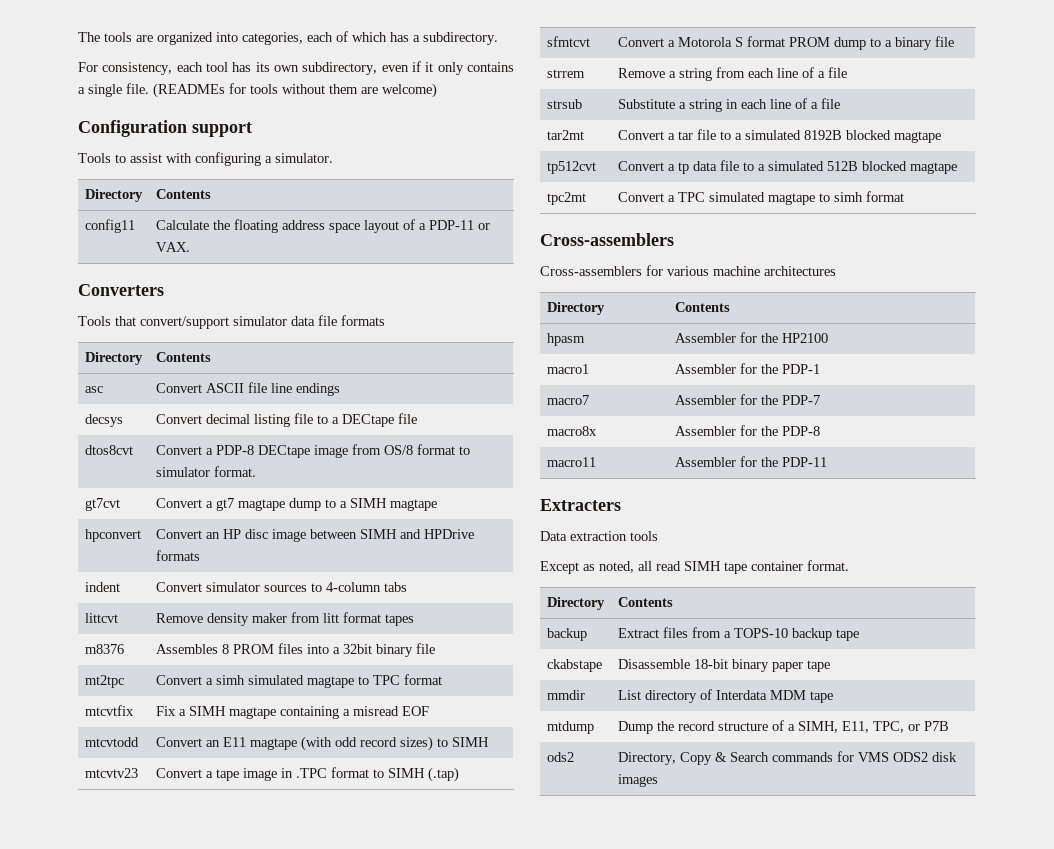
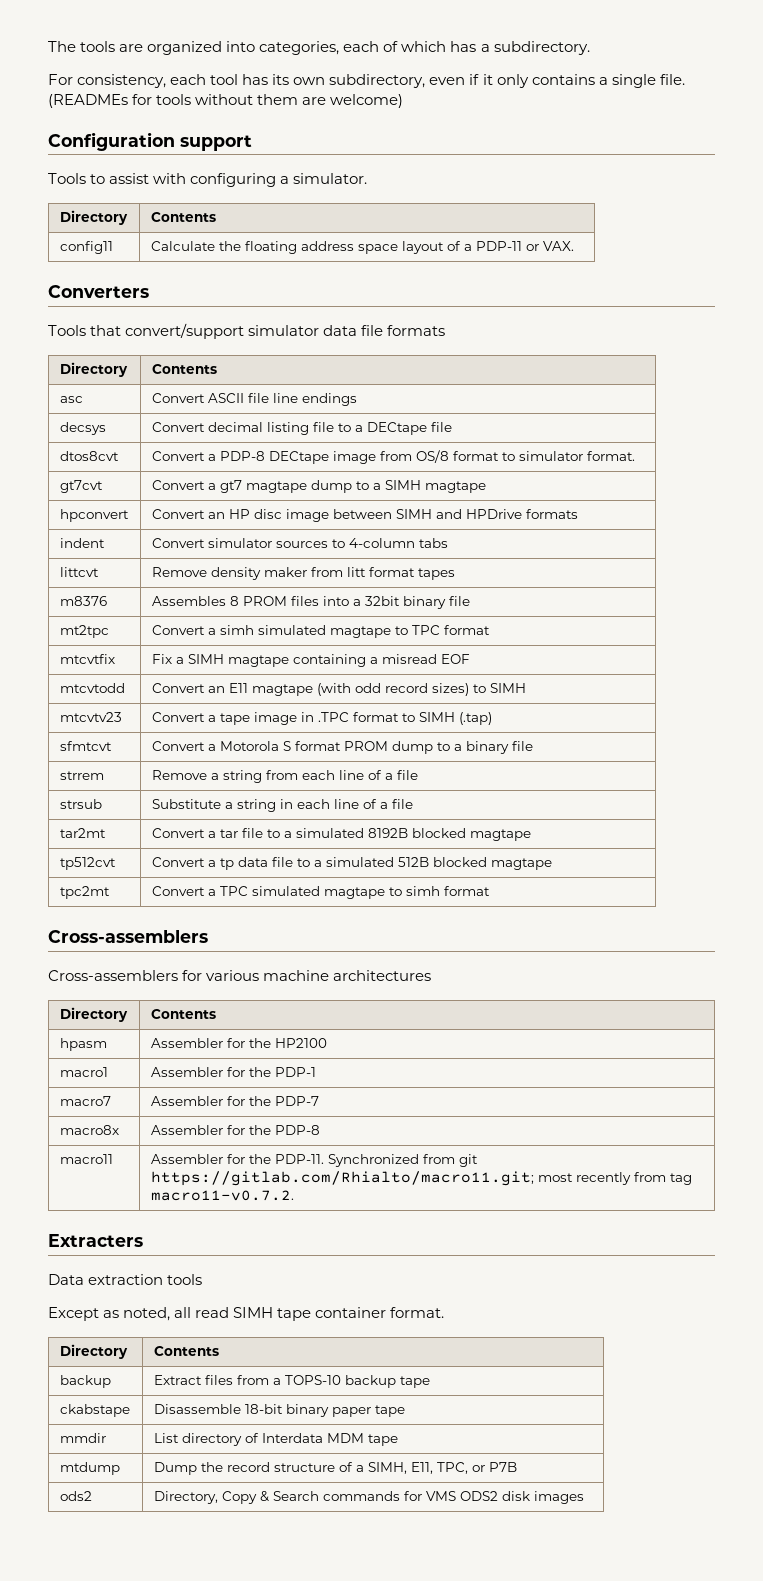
- macro11 | Assembler for the PDP-11
+ macro11 | Assembler for the PDP-11. Synchronized from git https://gitlab.com/Rhialto/macro11.git; most recently from tag macro11-v0.7.2.

